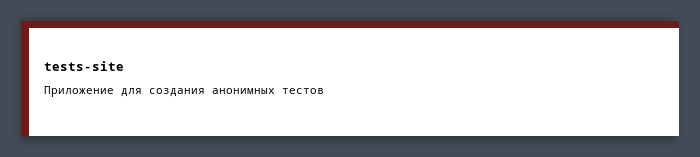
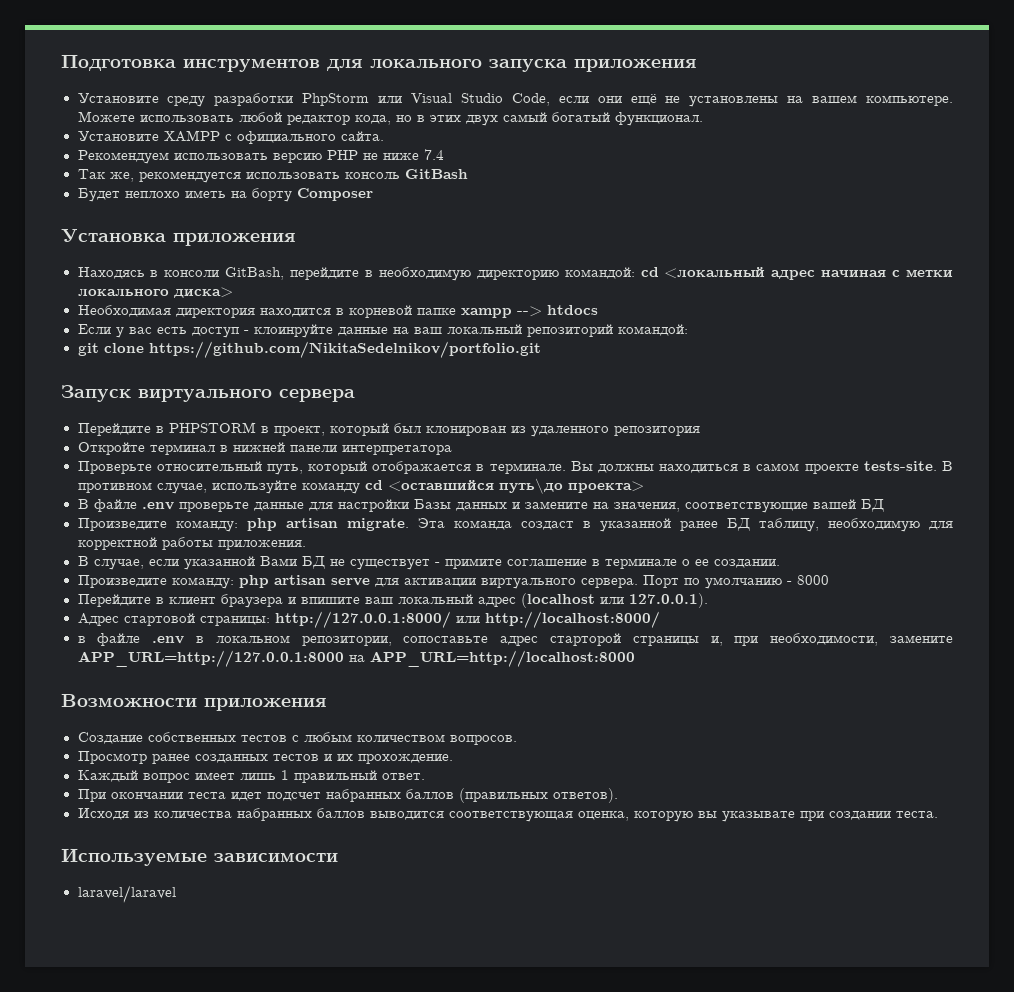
- tests-site
- Приложение для создания анонимных тестов
+ Подготовка инструментов для локального запуска приложения
+ Установите среду разработки PhpStorm или Visual Studio Code, если они ещё не установлены на вашем компьютере. Можете использовать любой редактор кода, но в этих двух самый богатый функционал.
+ Установите XAMPP с официального сайта.
+ Рекомендуем использовать версию PHP не ниже 7.4
+ Так же, рекомендуется использовать консоль GitBash
+ Будет неплохо иметь на борту Composer
+ Установка приложения
+ Находясь в консоли GitBash, перейдите в необходимую директорию командой: cd <локальный адрес начиная с метки локального диска>
+ Необходимая директория находится в корневой папке xampp --> htdocs
+ Если у вас есть доступ - клоинруйте данные на ваш локальный репозиторий командой:
+ git clone https://github.com/NikitaSedelnikov/portfolio.git
+ Запуск виртуального сервера
+ Перейдите в PHPSTORM в проект, который был клонирован из удаленного репозитория
+ Откройте терминал в нижней панели интерпретатора
+ Проверьте относительный путь, который отображается в терминале. Вы должны находиться в самом проекте tests-site. В противном случае, используйте команду cd <оставшийся путь\до проекта>
+ В файле .env проверьте данные для настройки Базы данных и замените на значения, соответствующие вашей БД
+ Произведите команду: php artisan migrate. Эта команда создаст в указанной ранее БД таблицу, необходимую для корректной работы приложения.
+ В случае, если указанной Вами БД не существует - примите соглашение в терминале о ее создании.
+ Произведите команду: php artisan serve для активации виртуального сервера. Порт по умолчанию - 8000
+ Перейдите в клиент браузера и впишите ваш локальный адрес (localhost или 127.0.0.1).
+ Адрес стартовой страницы: http://127.0.0.1:8000/ или http://localhost:8000/
+ в файле .env в локальном репозитории, сопоставьте адрес старторой страницы и, при необходимости, замените APP_URL=http://127.0.0.1:8000 на APP_URL=http://localhost:8000
+ Возможности приложения
+ Создание собственных тестов с любым количеством вопросов.
+ Просмотр ранее созданных тестов и их прохождение.
+ Каждый вопрос имеет лишь 1 правильный ответ.
+ При окончании теста идет подсчет набранных баллов (правильных ответов).
+ Исходя из количества набранных баллов выводится соответствующая оценка, которую вы указывате при создании теста.
+ Используемые зависимости
+ laravel/laravel

